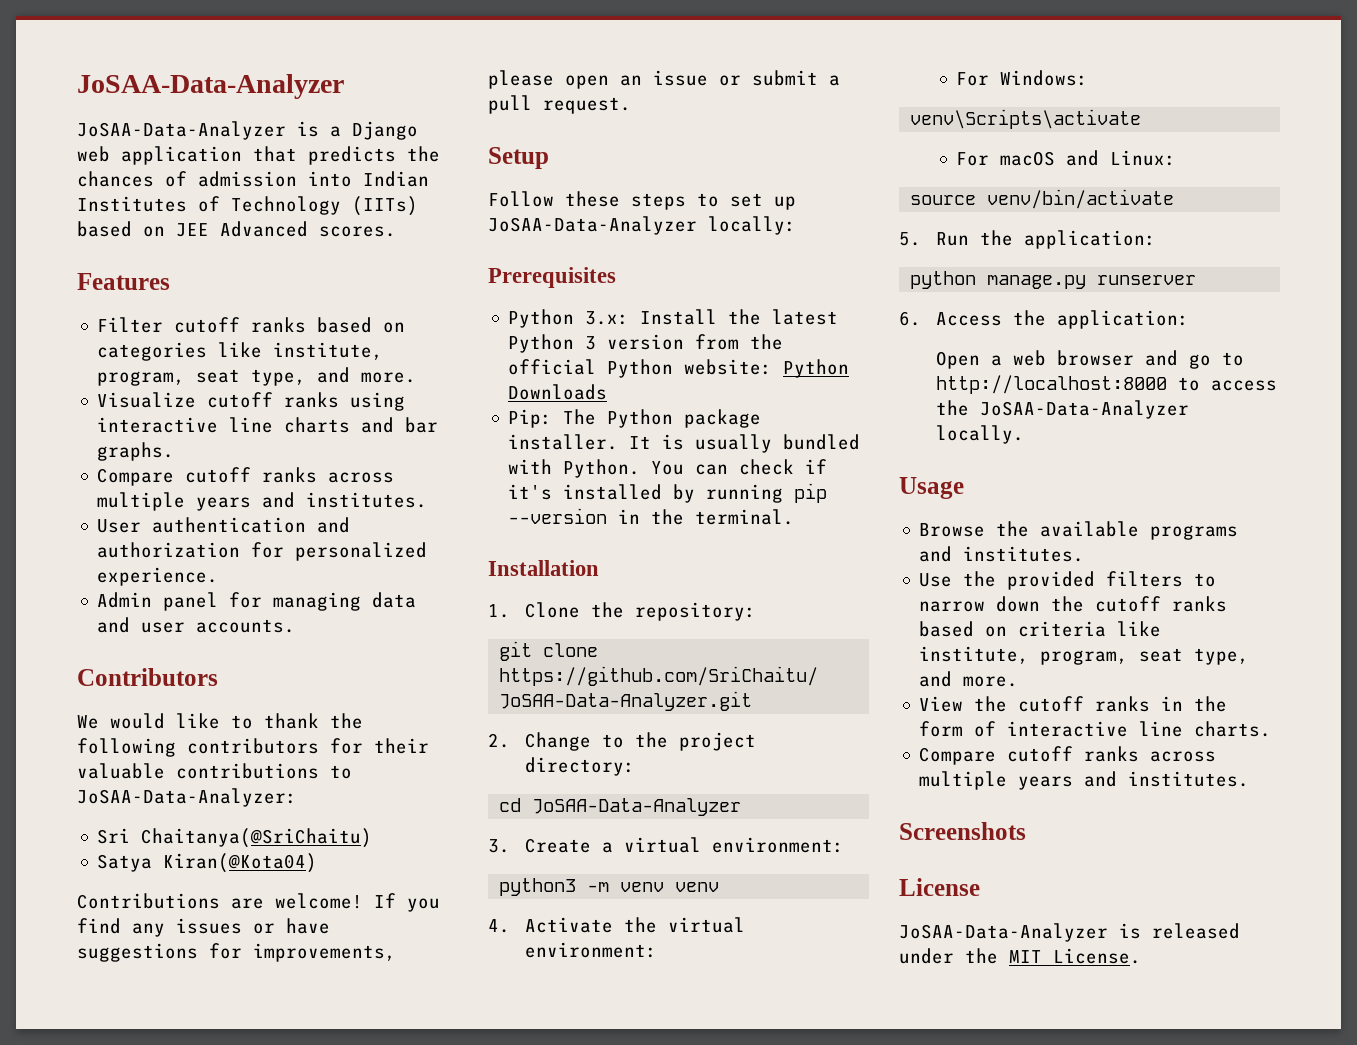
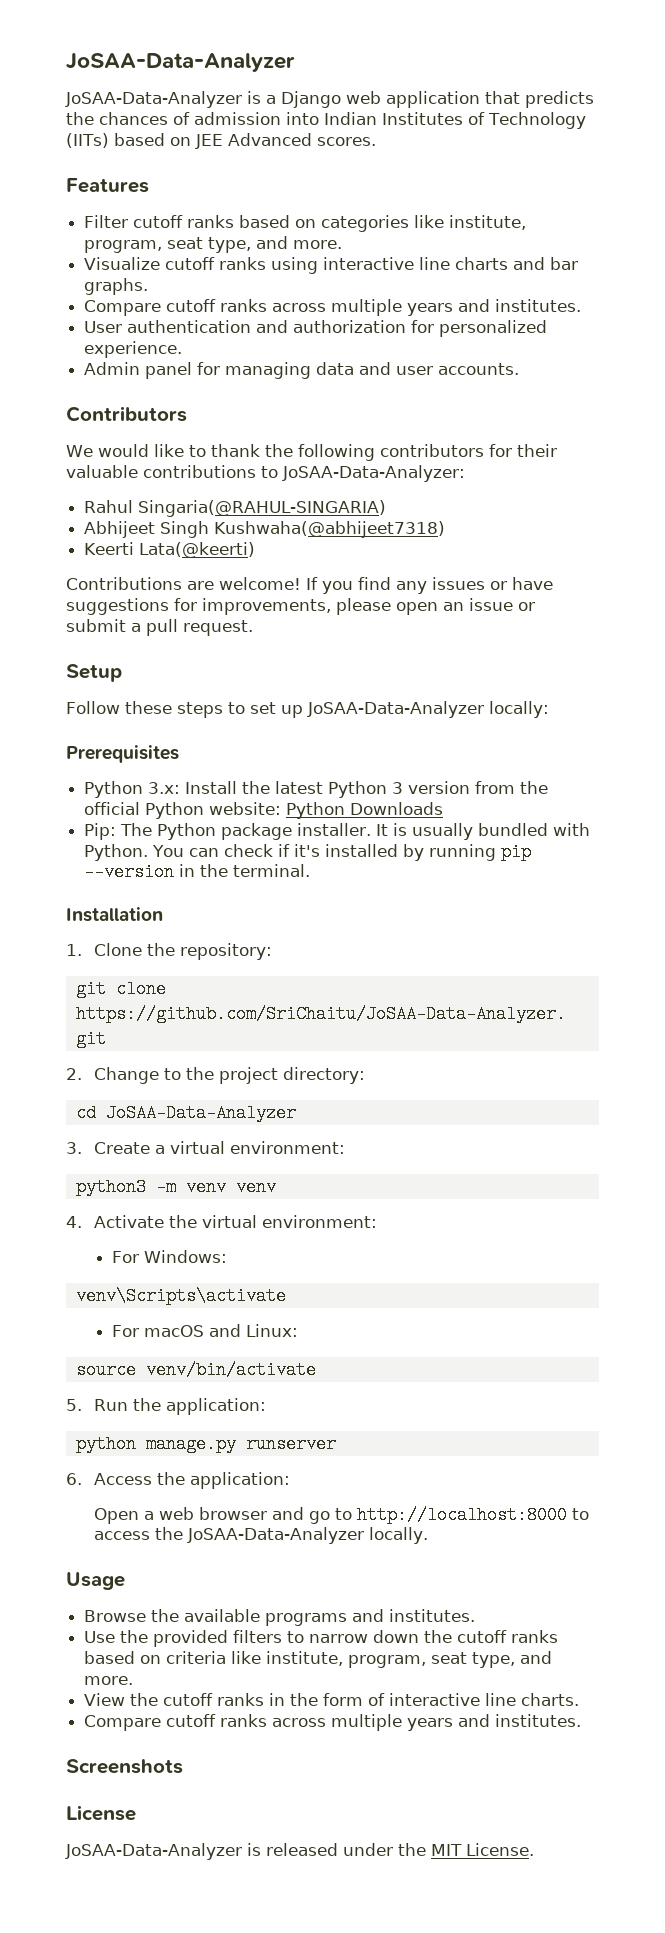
- Sri Chaitanya(@SriChaitu)
- Satya Kiran(@Kota04)
+ Rahul Singaria(@RAHUL-SINGARIA)
+ Abhijeet Singh Kushwaha(@abhijeet7318)
+ Keerti Lata(@keerti)

